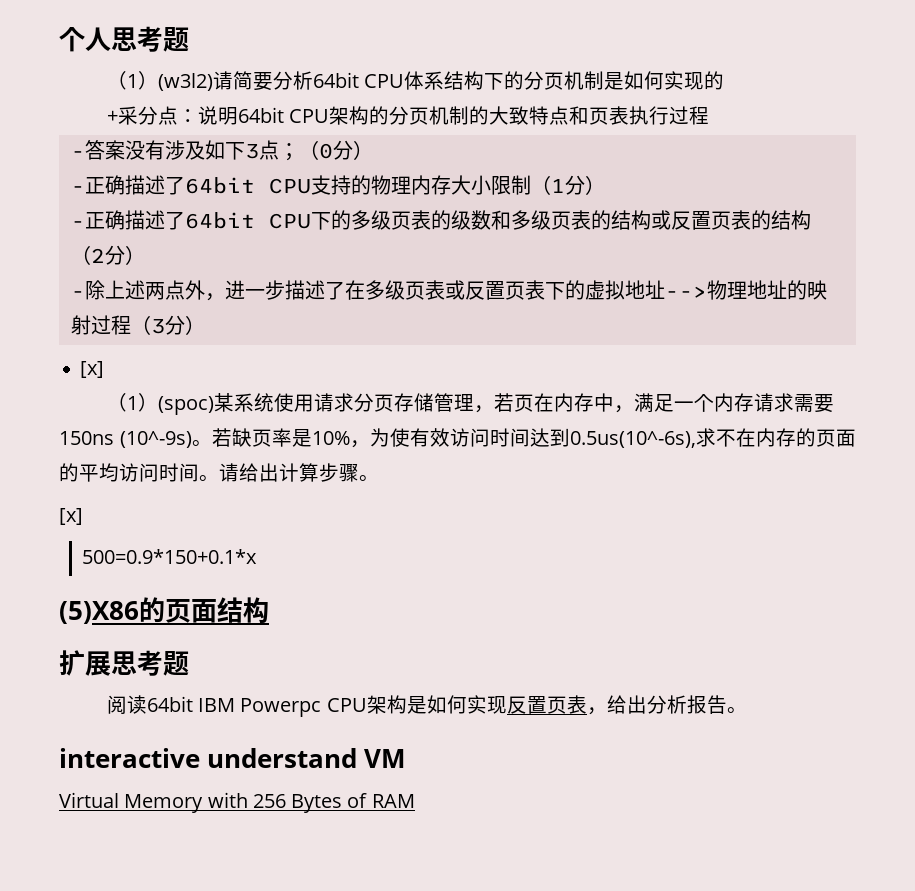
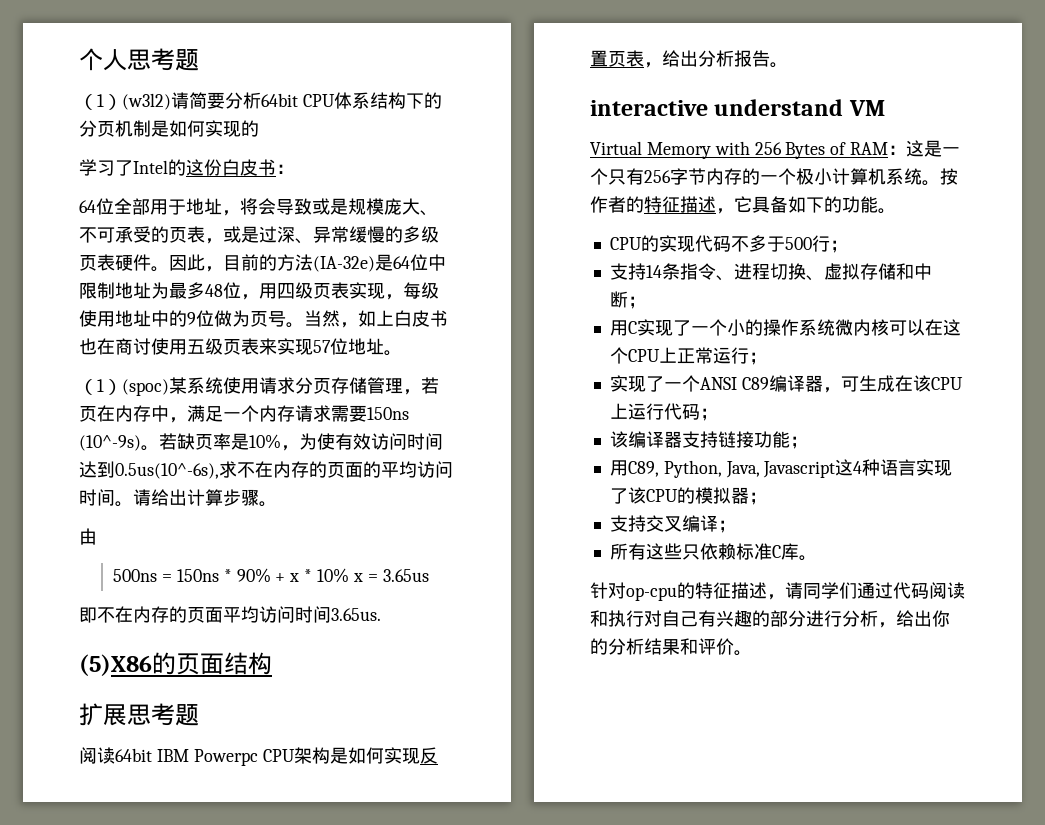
- +采分点：说明64bit CPU架构的分页机制的大致特点和页表执行过程
- -答案没有涉及如下3点；（0分）
- -正确描述了64bit CPU支持的物理内存大小限制（1分）
- -正确描述了64bit CPU下的多级页表的级数和多级页表的结构或反置页表的结构（2分）
- -除上述两点外，进一步描述了在多级页表或反置页表下的虚拟地址-->物理地址的映射过程（3分）
- [x]
+ 学习了Intel的这份白皮书：
+ 64位全部用于地址，将会导致或是规模庞大、不可承受的页表，或是过深、异常缓慢的多级页表硬件。因此，目前的方法(IA-32e)是64位中限制地址为最多48位，用四级页表实现，每级使用地址中的9位做为页号。当然，如上白皮书也在商讨使用五级页表来实现57位地址。
  请给出计算步骤。
- [x]
- 500=0.9*150+0.1*x
+ 由
+ 500ns = 150ns * 90% + x * 10% x = 3.65us
+ 即不在内存的页面平均访问时间3.65us.
- Virtual Memory with 256 Bytes of RAM
+ Virtual Memory with 256 Bytes of RAM：这是一个只有256字节内存的一个极小计算机系统。按作者的特征描述，它具备如下的功能。
+ CPU的实现代码不多于500行；
+ 支持14条指令、进程切换、虚拟存储和中断；
+ 用C实现了一个小的操作系统微内核可以在这个CPU上正常运行；
+ 实现了一个ANSI C89编译器，可生成在该CPU上运行代码；
+ 该编译器支持链接功能；
+ 用C89, Python, Java, Javascript这4种语言实现了该CPU的模拟器；
+ 支持交叉编译；
+ 所有这些只依赖标准C库。
+ 针对op-cpu的特征描述，请同学们通过代码阅读和执行对自己有兴趣的部分进行分析，给出你的分析结果和评价。

